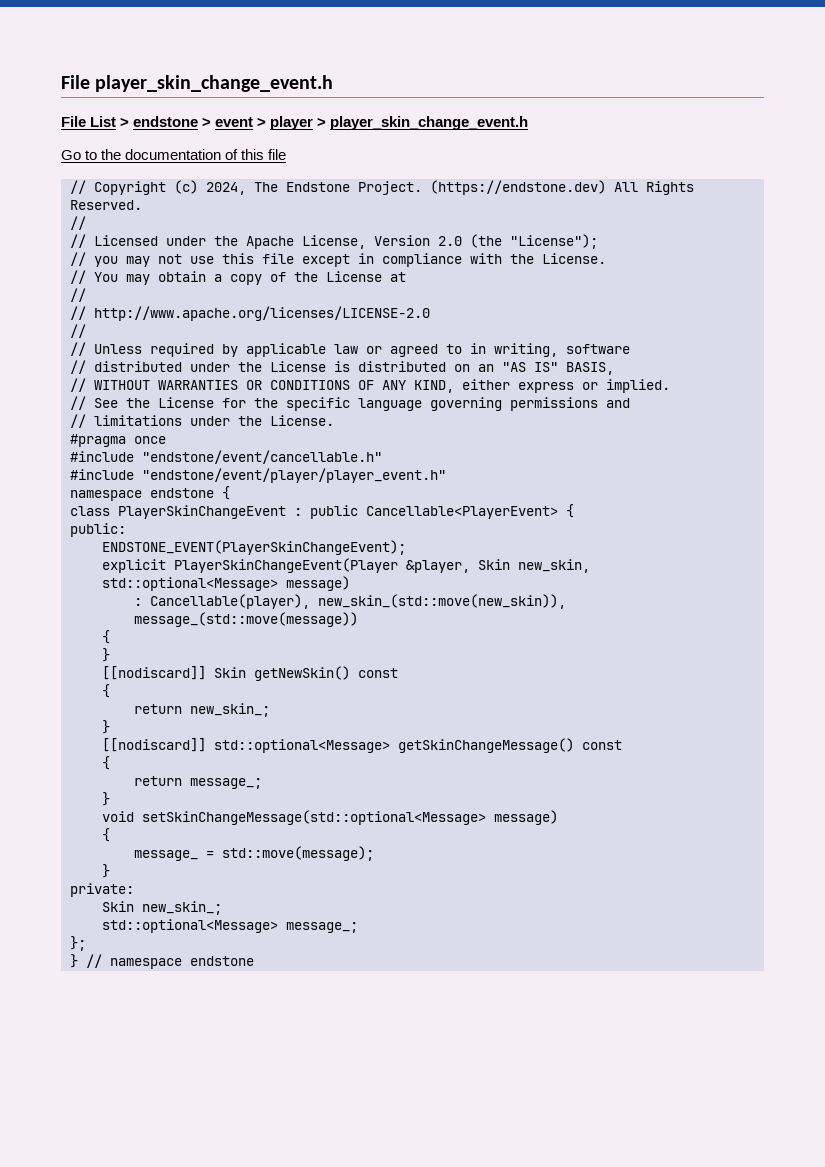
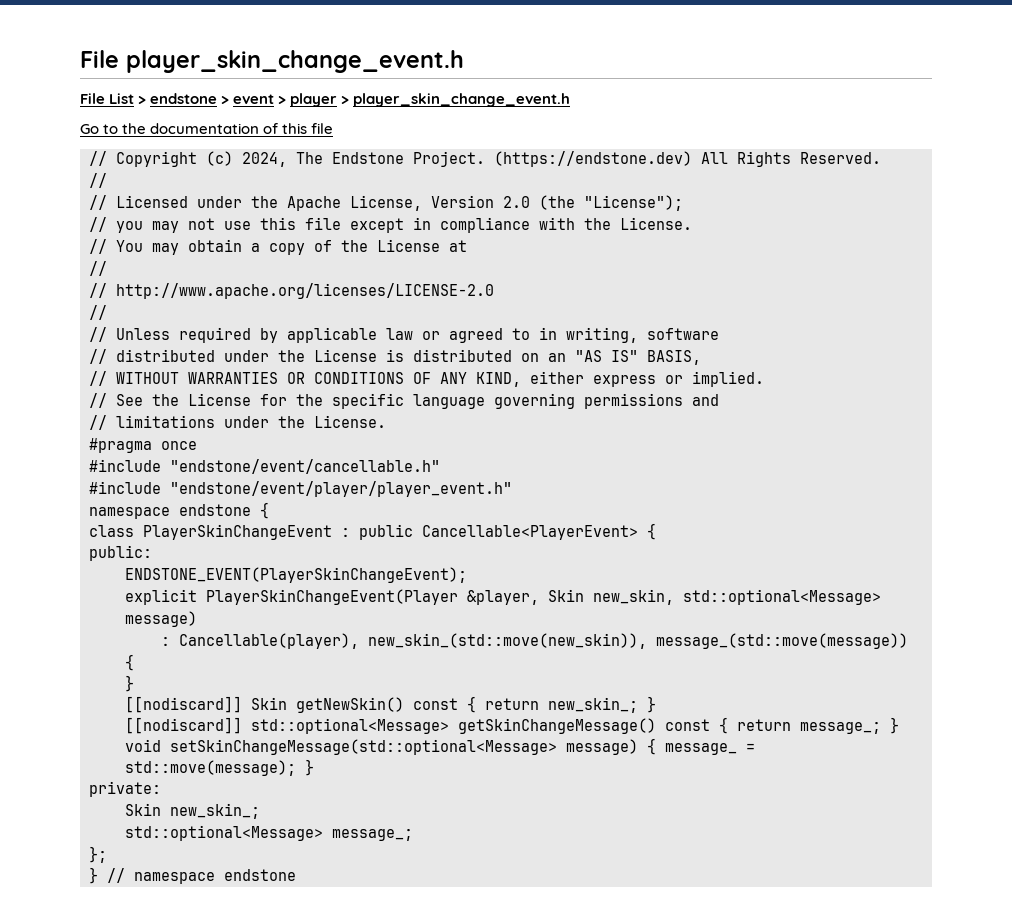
- [[nodiscard]] Skin getNewSkin() const
- {
- return new_skin_;
- }
+ [[nodiscard]] Skin getNewSkin() const { return new_skin_; }
- [[nodiscard]] std::optional<Message> getSkinChangeMessage() const
- {
- return message_;
- }
+ [[nodiscard]] std::optional<Message> getSkinChangeMessage() const { return message_; }
- void setSkinChangeMessage(std::optional<Message> message)
- {
- message_ = std::move(message);
- }
+ void setSkinChangeMessage(std::optional<Message> message) { message_ = std::move(message); }

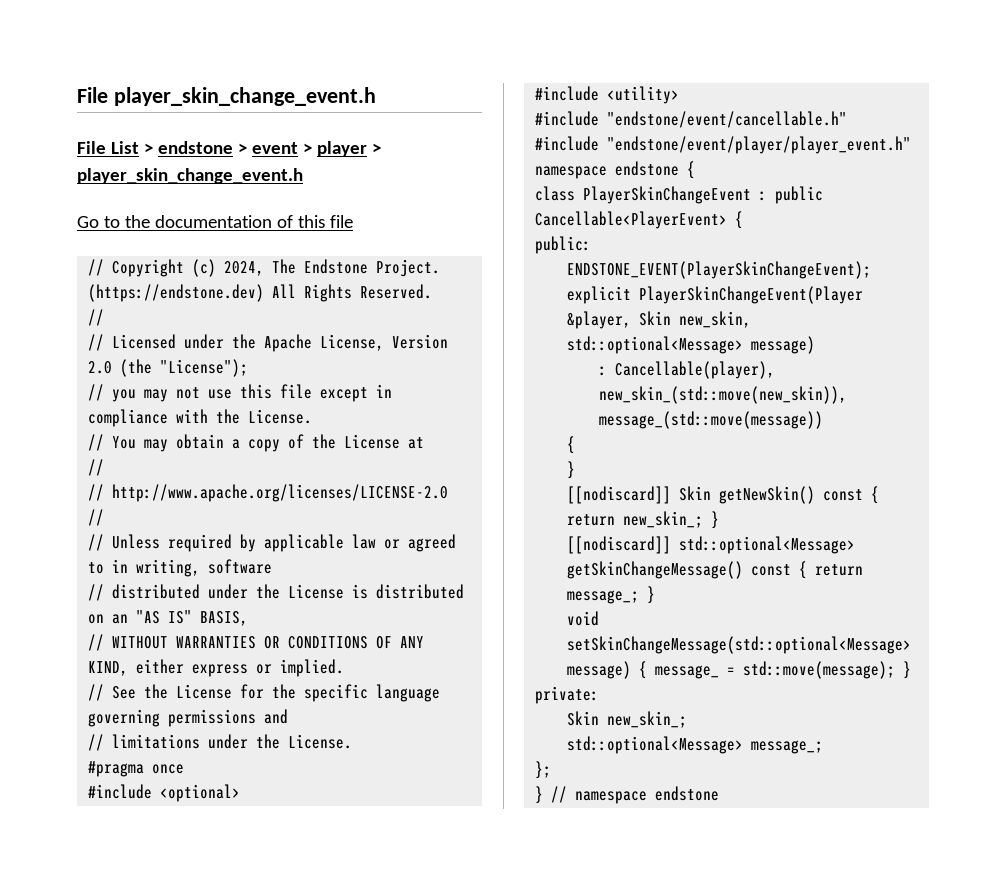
+ #include <optional>
+ #include <utility>

